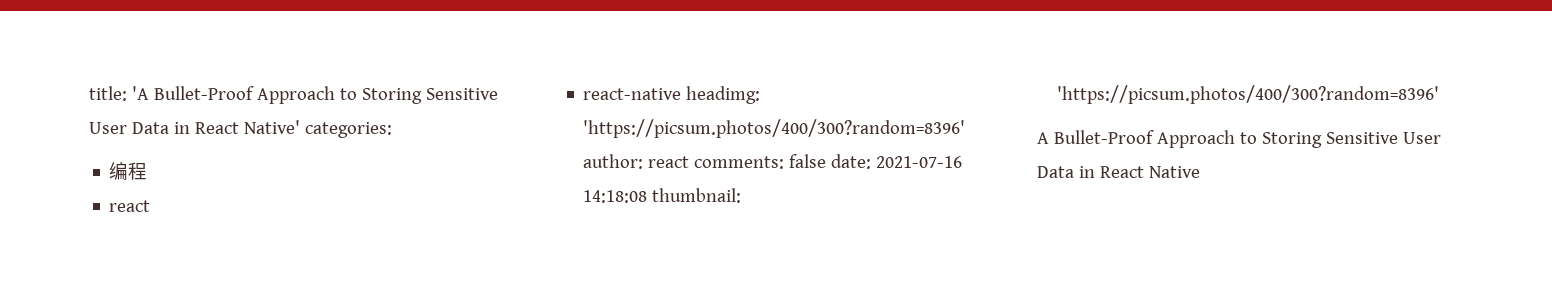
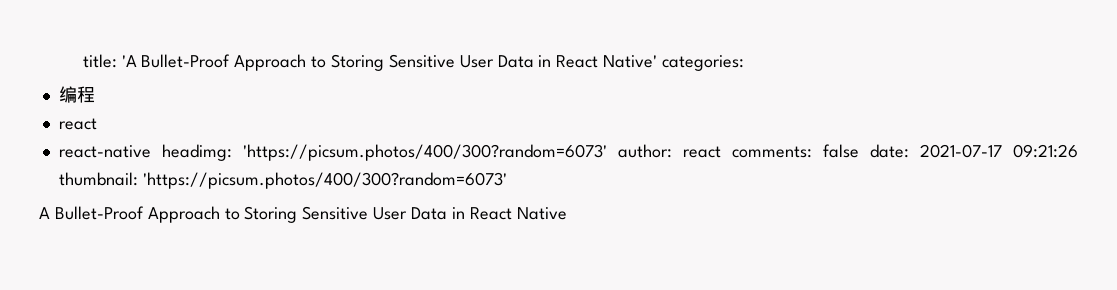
- react-native headimg: 'https://picsum.photos/400/300?random=8396' author: react comments: false date: 2021-07-16 14:18:08 thumbnail: 'https://picsum.photos/400/300?random=8396'
+ react-native headimg: 'https://picsum.photos/400/300?random=6073' author: react comments: false date: 2021-07-17 09:21:26 thumbnail: 'https://picsum.photos/400/300?random=6073'

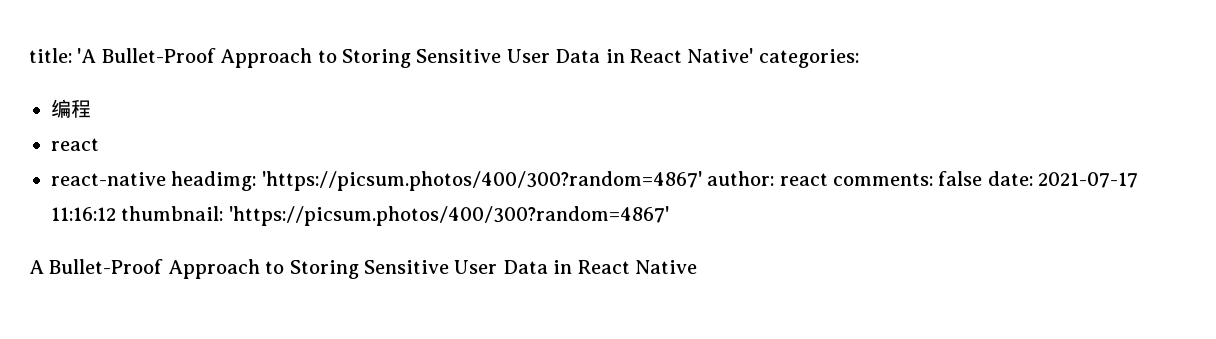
- react-native headimg: 'https://picsum.photos/400/300?random=6073' author: react comments: false date: 2021-07-17 09:21:26 thumbnail: 'https://picsum.photos/400/300?random=6073'
+ react-native headimg: 'https://picsum.photos/400/300?random=4867' author: react comments: false date: 2021-07-17 11:16:12 thumbnail: 'https://picsum.photos/400/300?random=4867'

